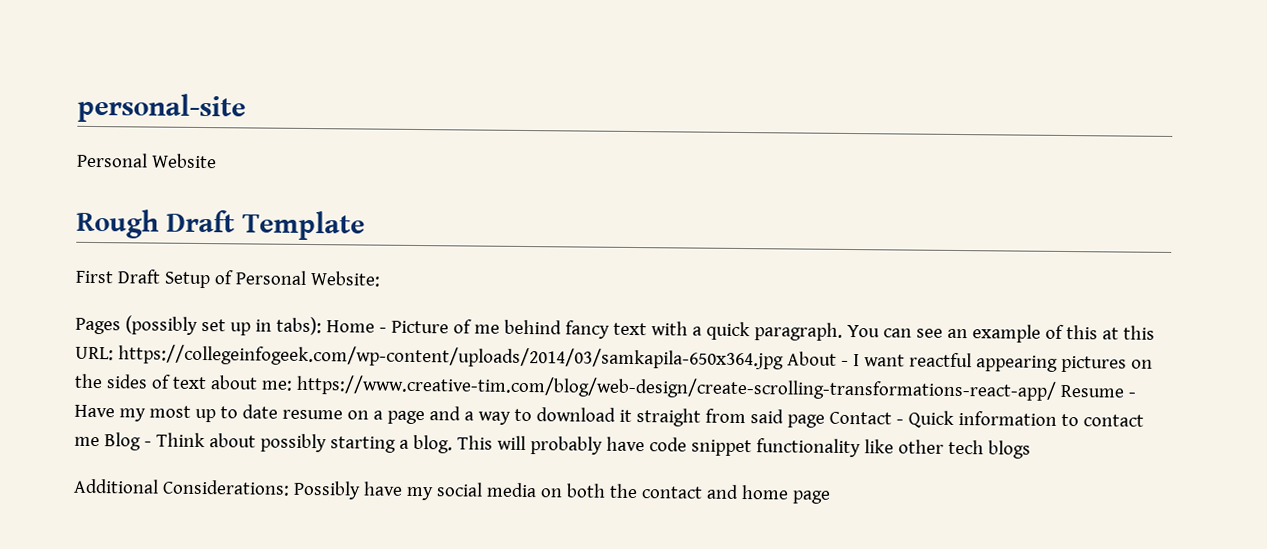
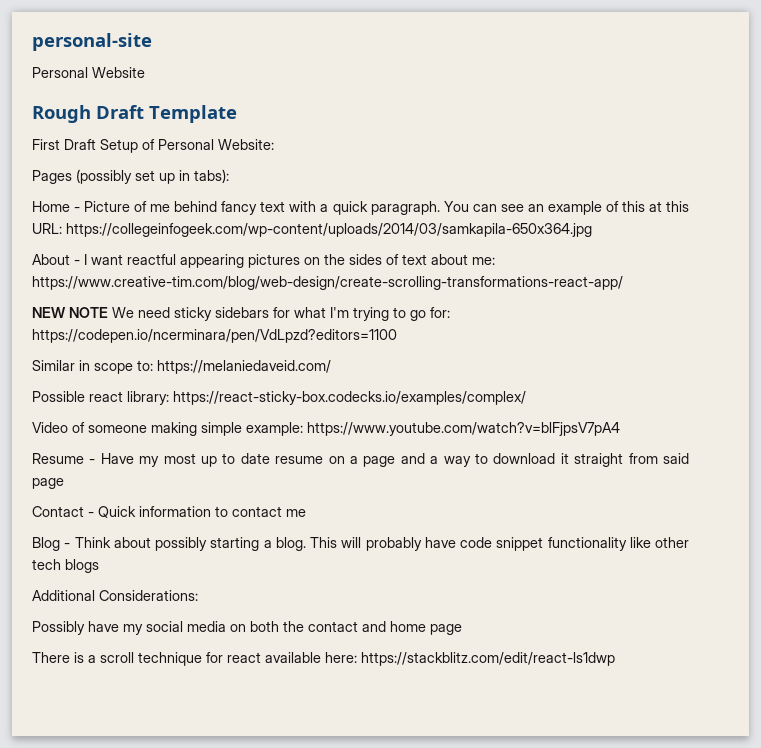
- Pages (possibly set up in tabs): Home - Picture of me behind fancy text with a quick paragraph.
+ Pages (possibly set up in tabs):
+ Home - Picture of me behind fancy text with a quick paragraph.
- https://collegeinfogeek.com/wp-content/uploads/2014/03/samkapila-650x364.jpg About - I want reactful appearing pictures on the sides of text about me:
+ https://collegeinfogeek.com/wp-content/uploads/2014/03/samkapila-650x364.jpg
+ About - I want reactful appearing pictures on the sides of text about me:
- https://www.creative-tim.com/blog/web-design/create-scrolling-transformations-react-app/ Resume - Have my most up to date resume on a page and a way to download it straight from said page Contact - Quick information to contact me Blog - Think about possibly starting a blog.
+ https://www.creative-tim.com/blog/web-design/create-scrolling-transformations-react-app/
+ NEW NOTE We need sticky sidebars for what I'm trying to go for: https://codepen.io/ncerminara/pen/VdLpzd?editors=1100
+ Similar in scope to: https://melaniedaveid.com/
+ Possible react library: https://react-sticky-box.codecks.io/examples/complex/
+ Video of someone making simple example: https://www.youtube.com/watch?v=blFjpsV7pA4
+ Resume - Have my most up to date resume on a page and a way to download it straight from said page
+ Contact - Quick information to contact me
+ Blog - Think about possibly starting a blog.
- Additional Considerations: Possibly have my social media on both the contact and home page
+ Additional Considerations:
+ Possibly have my social media on both the contact and home page
+ There is a scroll technique for react available here: https://stackblitz.com/edit/react-ls1dwp

